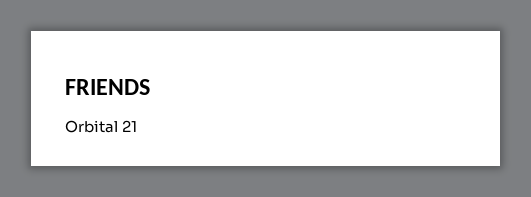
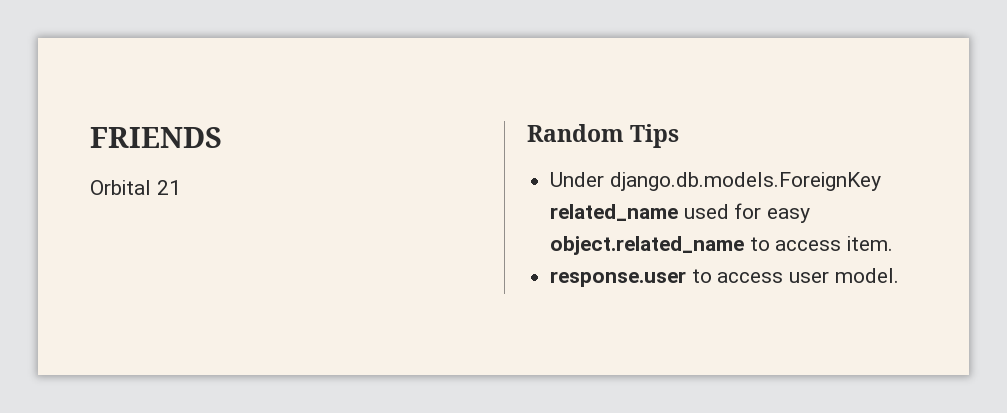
+ Random Tips
+ Under django.db.models.ForeignKey related_name used for easy object.related_name to access item.
+ response.user to access user model.

